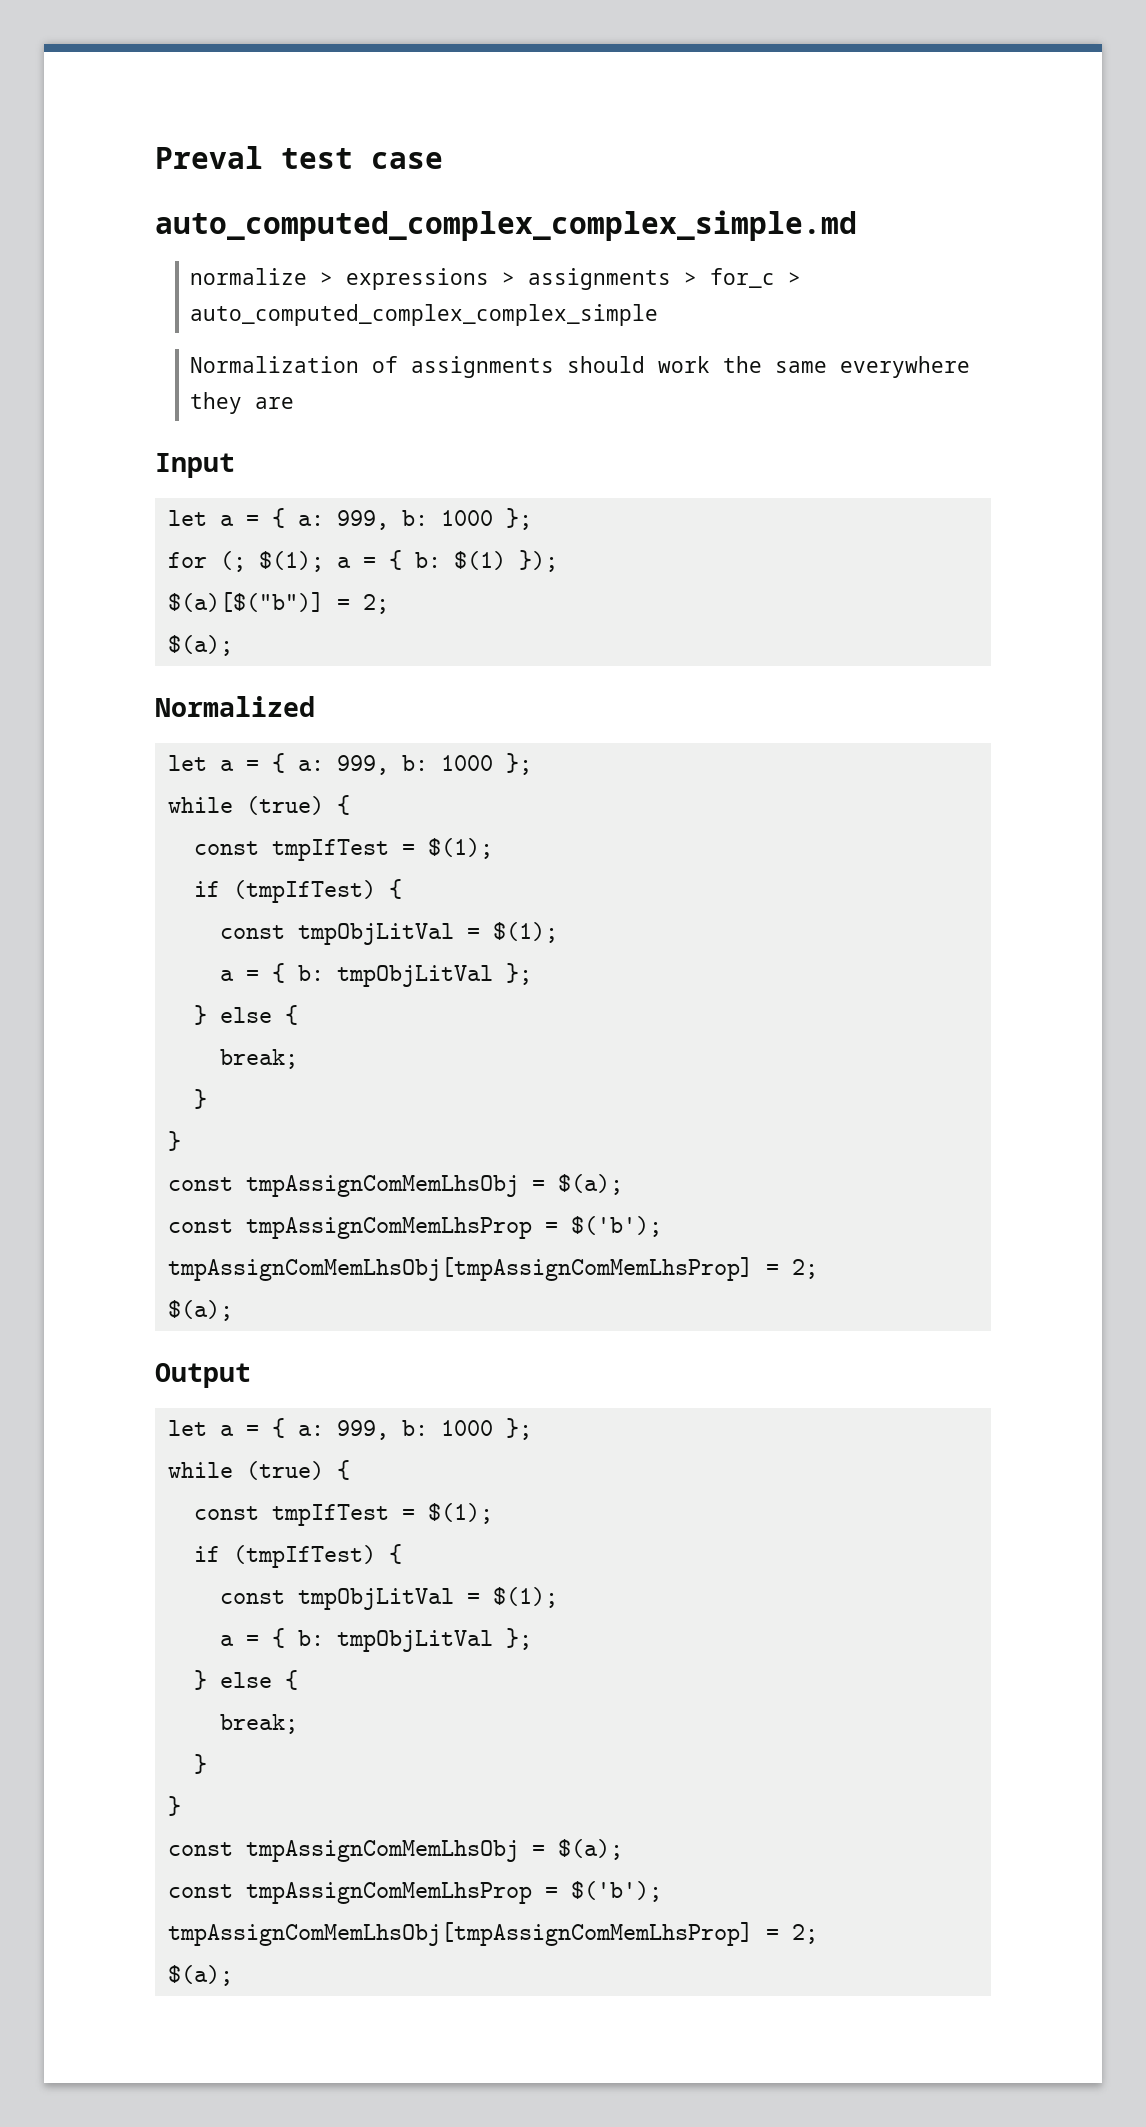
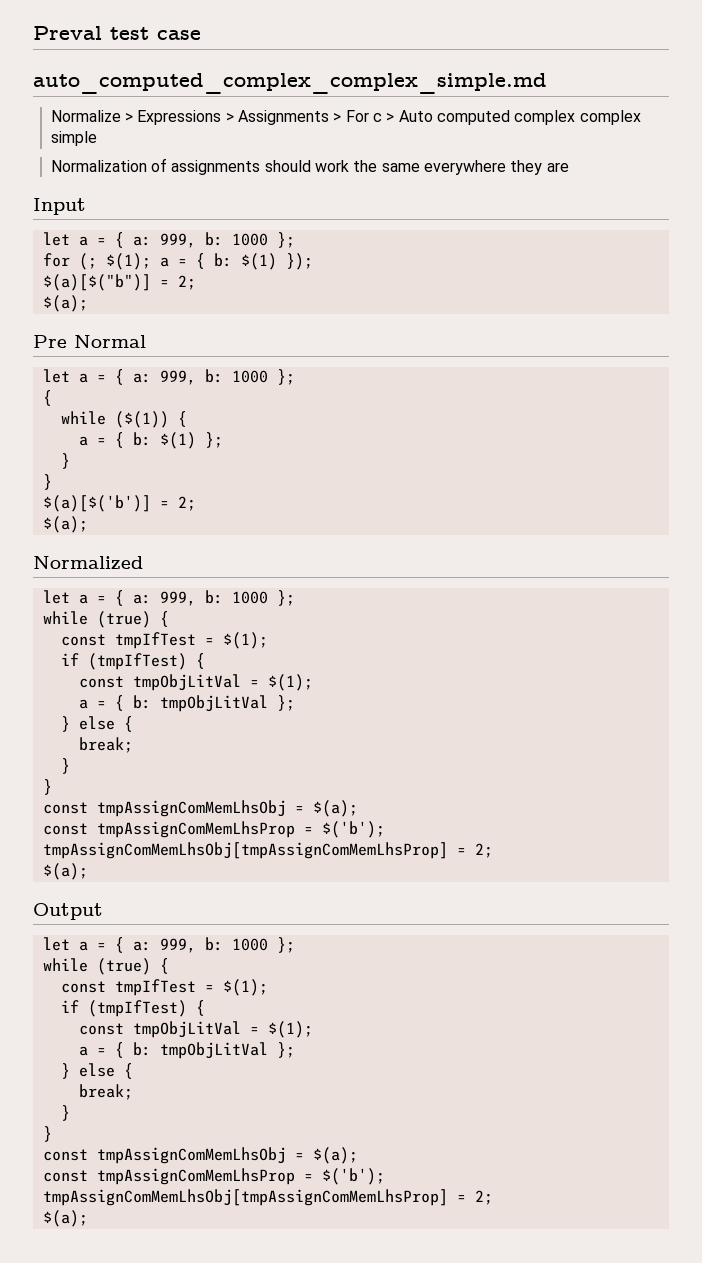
- normalize > expressions > assignments > for_c > auto_computed_complex_complex_simple
+ Normalize > Expressions > Assignments > For c > Auto computed complex complex simple
+ Pre Normal
+ let a = { a: 999, b: 1000 };
+ {
+ while ($(1)) {
+ a = { b: $(1) };
+ }
+ }
+ $(a)[$('b')] = 2;
+ $(a);

